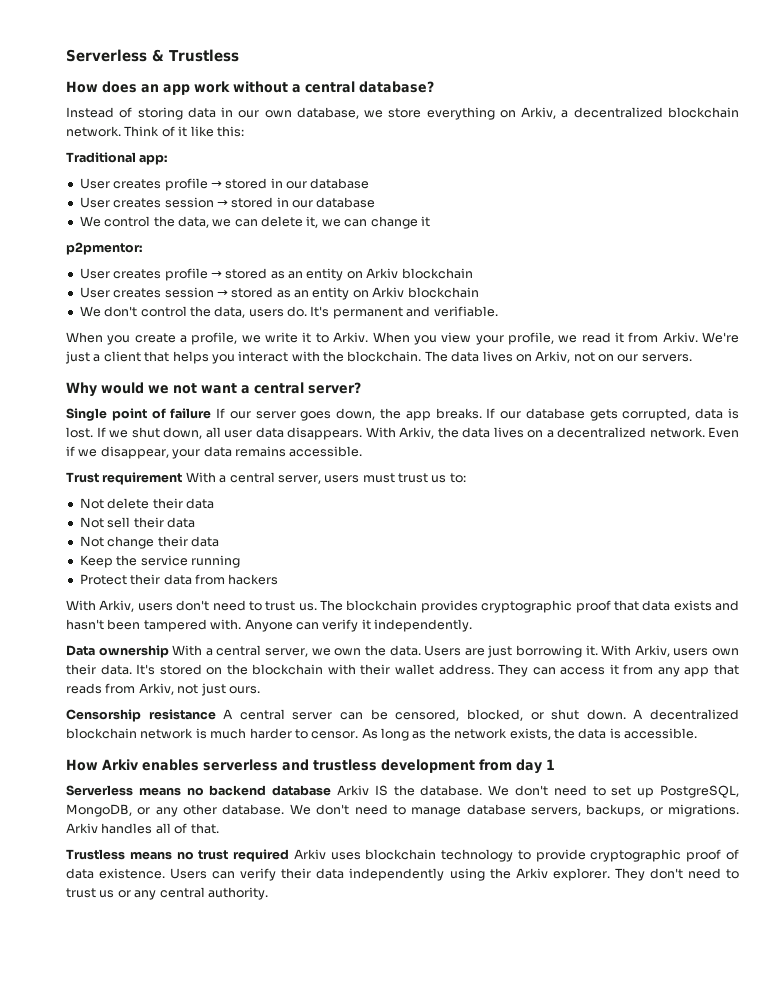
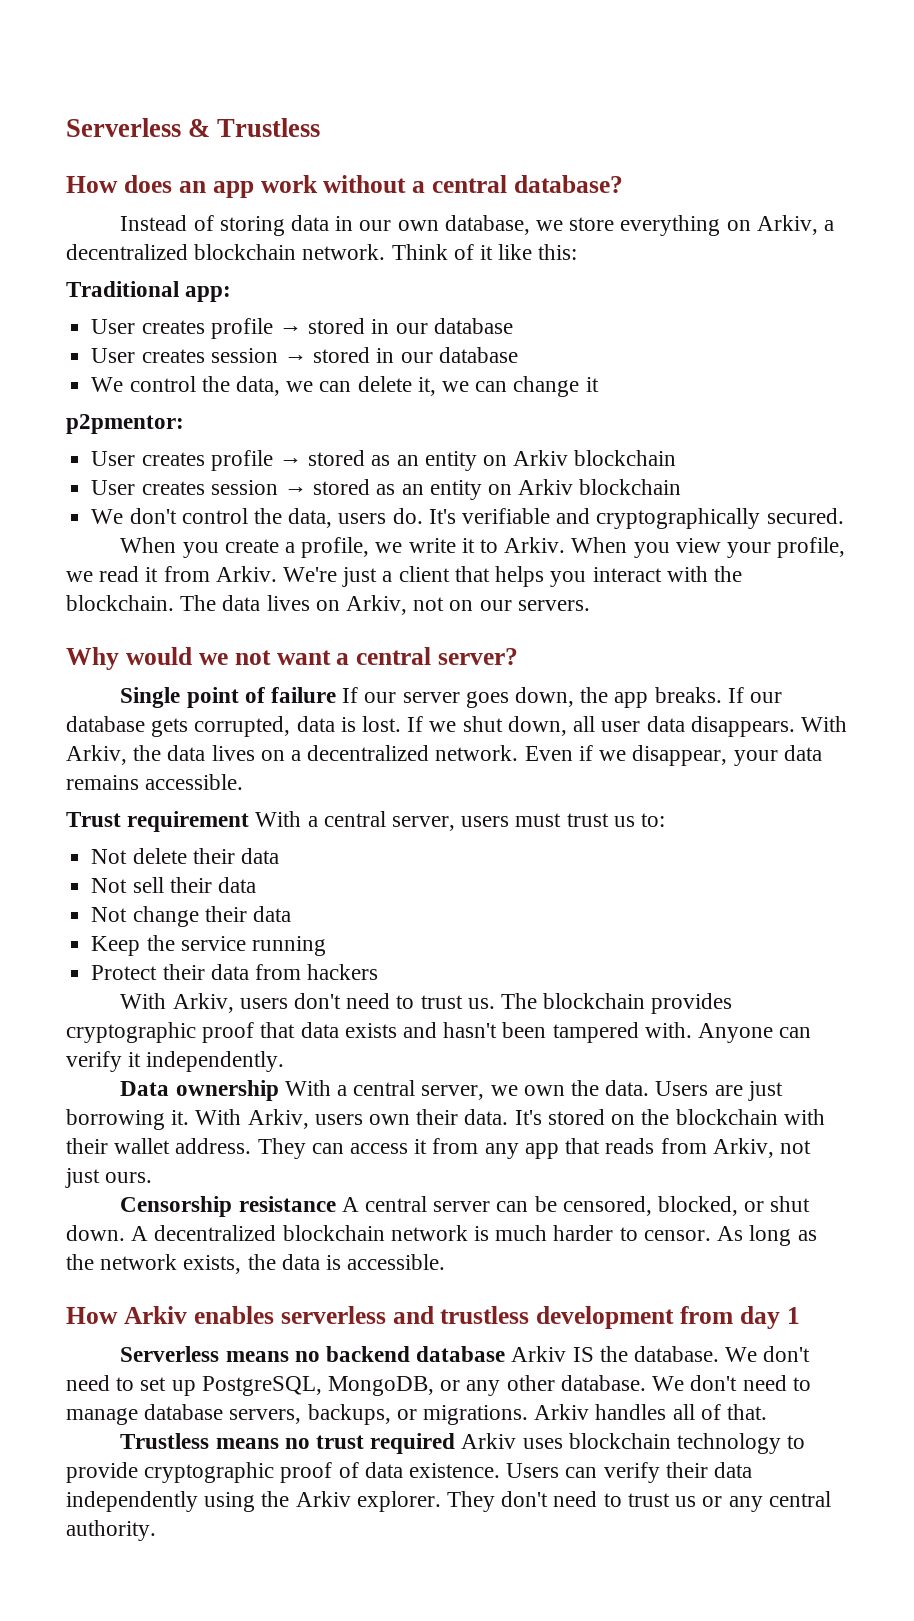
- It's permanent and verifiable.
+ It's verifiable and cryptographically secured.

